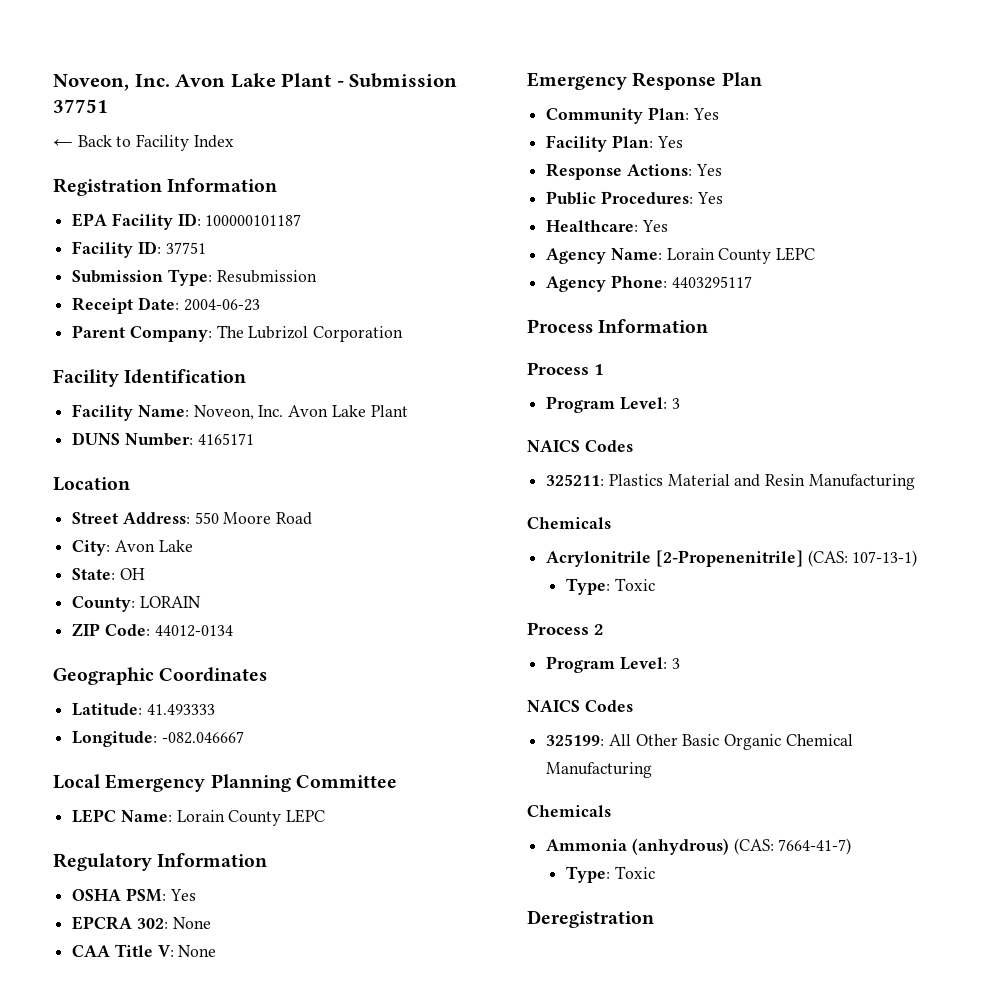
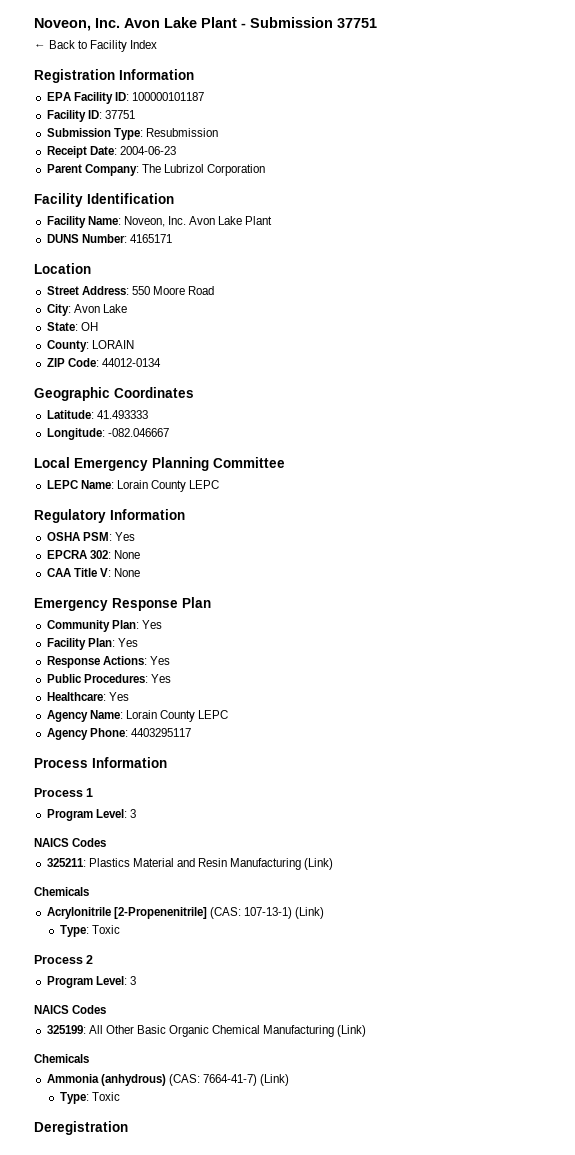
- 325211: Plastics Material and Resin Manufacturing
+ 325211: Plastics Material and Resin Manufacturing (Link)
- Acrylonitrile [2-Propenenitrile] (CAS: 107-13-1)
+ Acrylonitrile [2-Propenenitrile] (CAS: 107-13-1) (Link)
- 325199: All Other Basic Organic Chemical Manufacturing
+ 325199: All Other Basic Organic Chemical Manufacturing (Link)
- Ammonia (anhydrous) (CAS: 7664-41-7)
+ Ammonia (anhydrous) (CAS: 7664-41-7) (Link)

